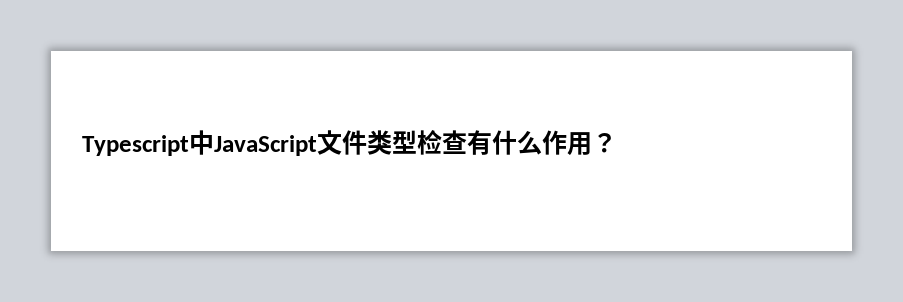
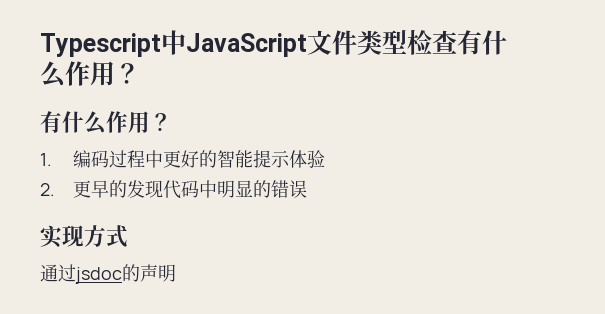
  Typescript中JavaScript文件类型检查有什么作用？
+ 有什么作用？
+ 1.编码过程中更好的智能提示体验
+ 2.更早的发现代码中明显的错误
+ 实现方式
+ 通过jsdoc的声明

